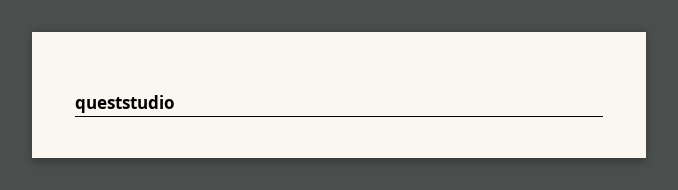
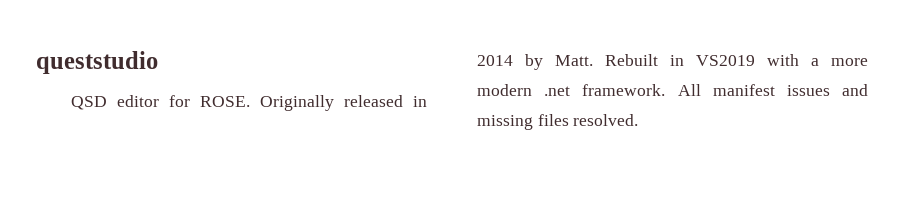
+ QSD editor for ROSE. Originally released in 2014 by Matt. Rebuilt in VS2019 with a more modern .net framework. All manifest issues and missing files resolved.

